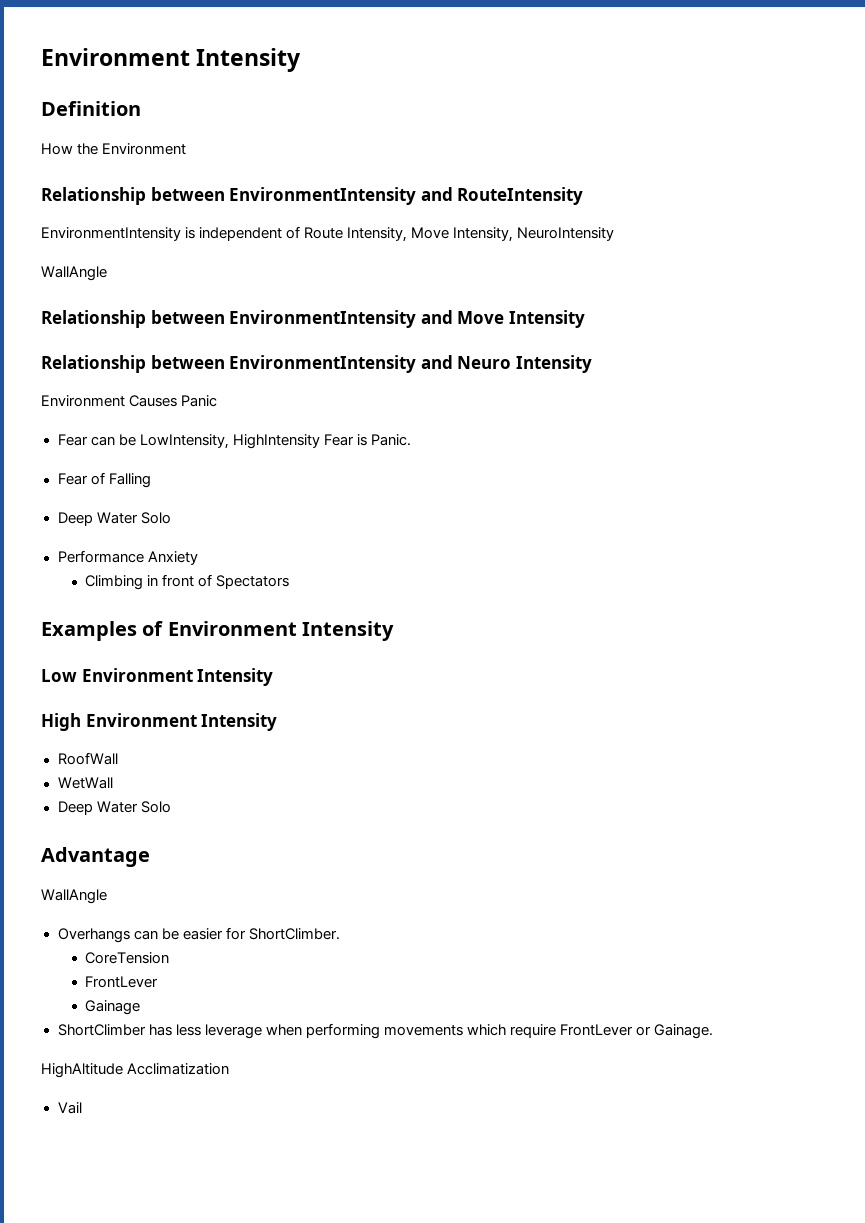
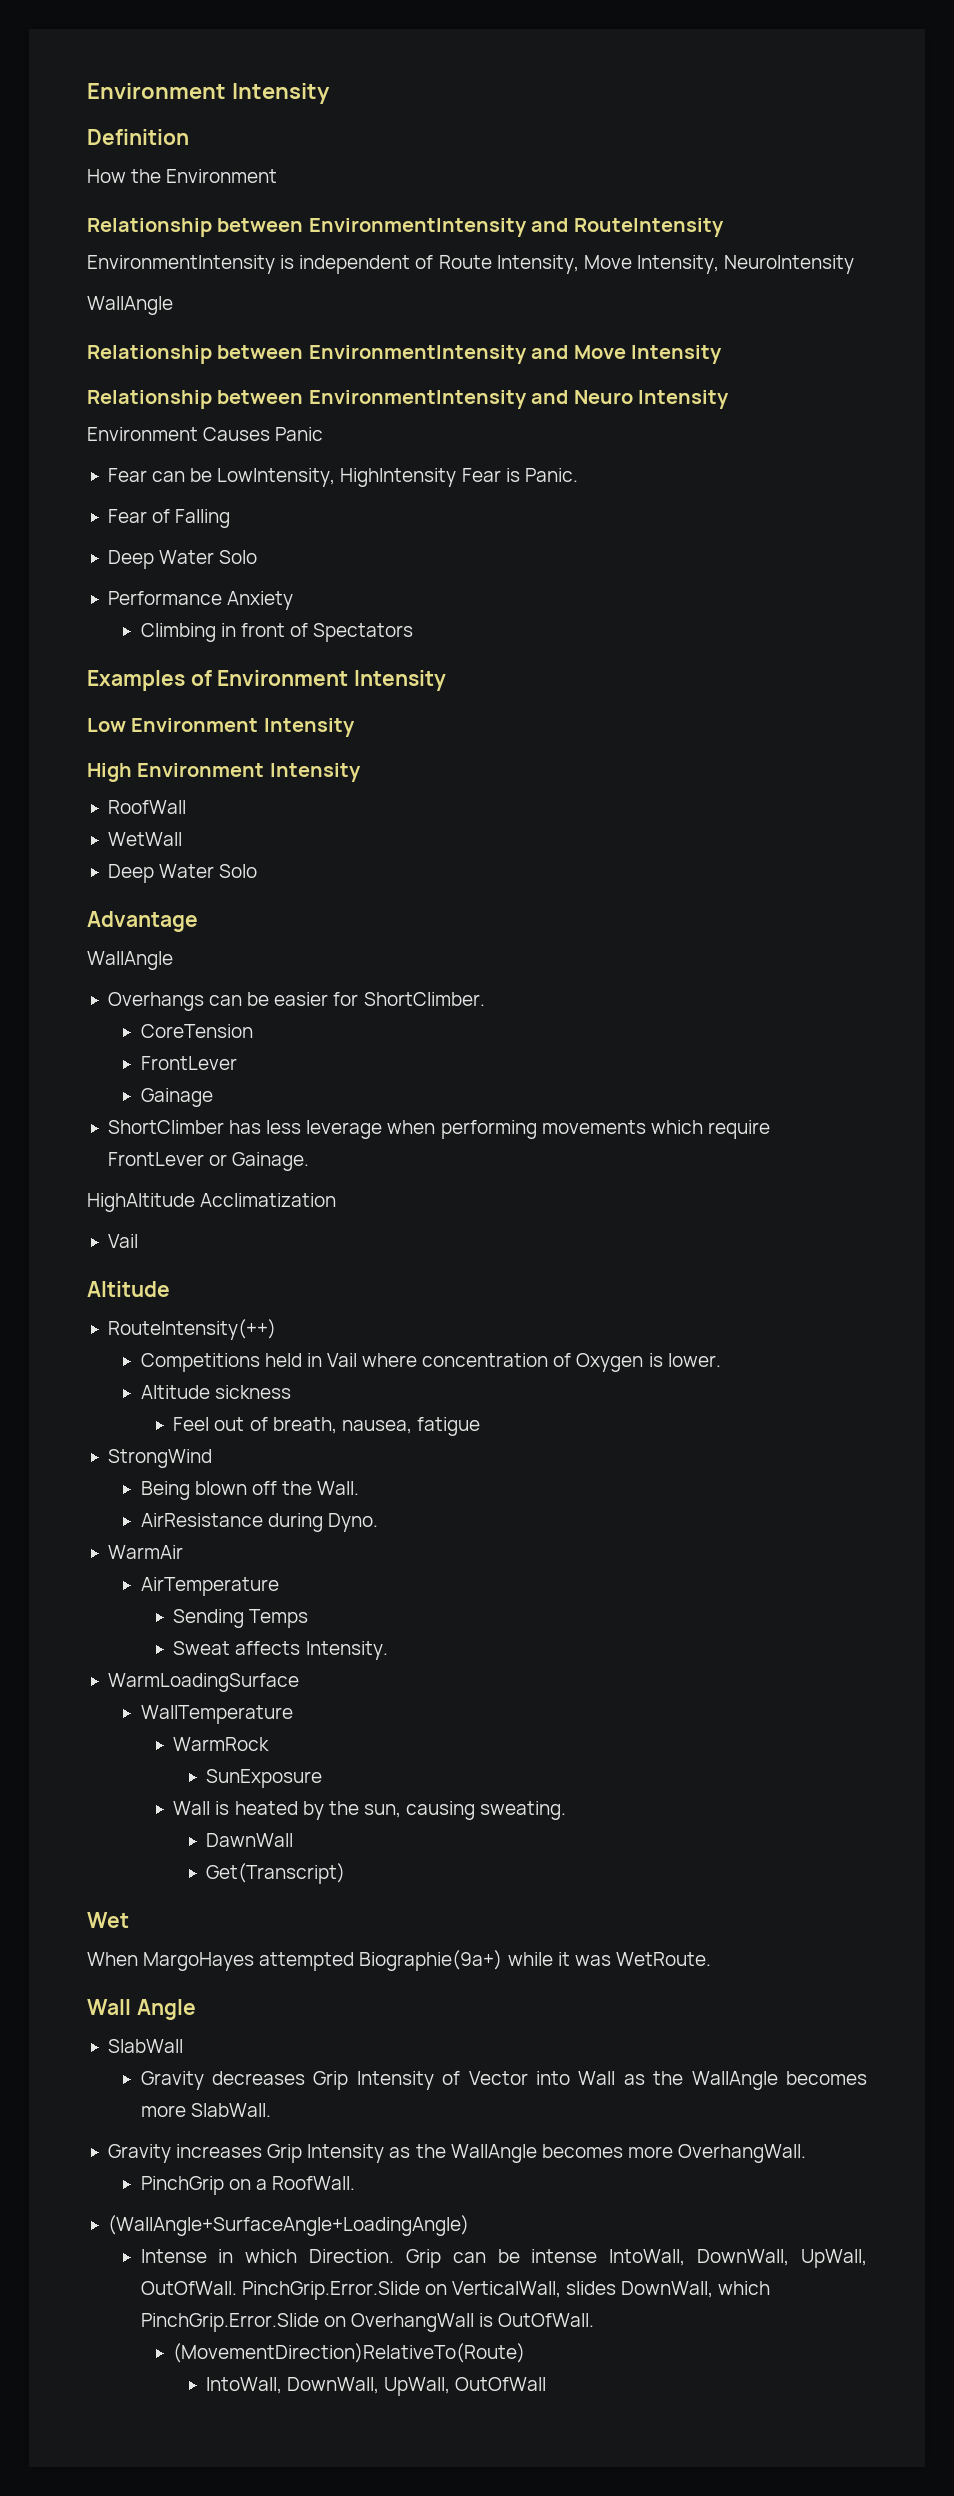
  HighAltitude Acclimatization
  Vail
+ Altitude
+ RouteIntensity(++)
+ Competitions held in Vail where concentration of Oxygen is lower.
+ Altitude sickness
+ Feel out of breath, nausea, fatigue
+ StrongWind
+ Being blown off the Wall.
+ AirResistance during Dyno.
+ WarmAir
+ AirTemperature
+ Sending Temps
+ Sweat affects Intensity.
+ WarmLoadingSurface
+ WallTemperature
+ WarmRock
+ SunExposure
+ Wall is heated by the sun, causing sweating.
+ DawnWall
+ Get(Transcript)
+ Wet
+ When MargoHayes attempted Biographie(9a+) while it was WetRoute.
+ Wall Angle
+ SlabWall
+ Gravity decreases Grip Intensity of Vector into Wall as the WallAngle becomes more SlabWall.
+ Gravity increases Grip Intensity as the WallAngle becomes more OverhangWall.
+ PinchGrip on a RoofWall.
+ (WallAngle+SurfaceAngle+LoadingAngle)
+ Intense in which Direction. Grip can be intense IntoWall, DownWall, UpWall, OutOfWall. PinchGrip.Error.Slide on VerticalWall, slides DownWall, which PinchGrip.Error.Slide on OverhangWall is OutOfWall.
+ (MovementDirection)RelativeTo(Route)
+ IntoWall, DownWall, UpWall, OutOfWall

